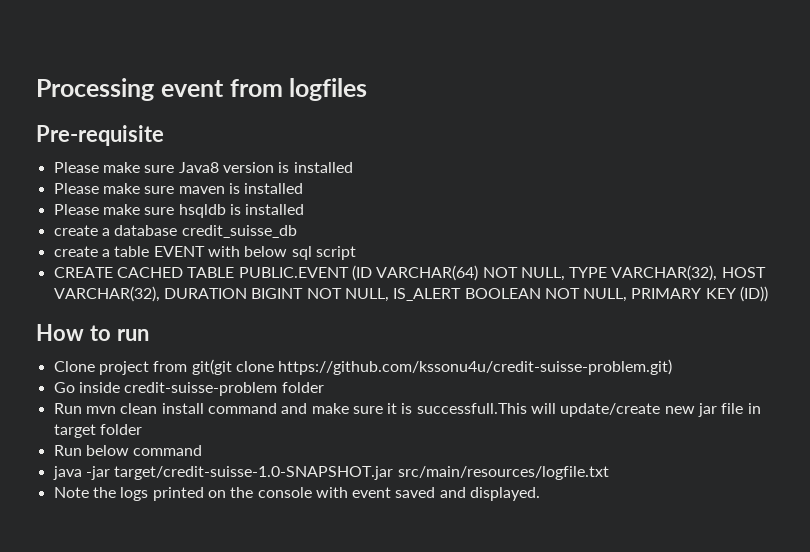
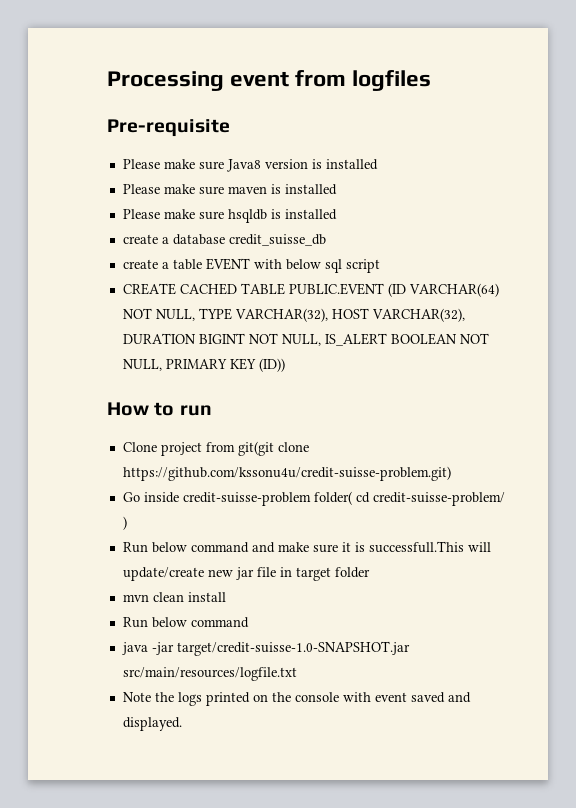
- Go inside credit-suisse-problem folder
- Run mvn clean install command and make sure it is successfull.This will update/create new jar file in target folder
+ Go inside credit-suisse-problem folder( cd credit-suisse-problem/ )
+ Run below command and make sure it is successfull.This will update/create new jar file in target folder
+ mvn clean install

